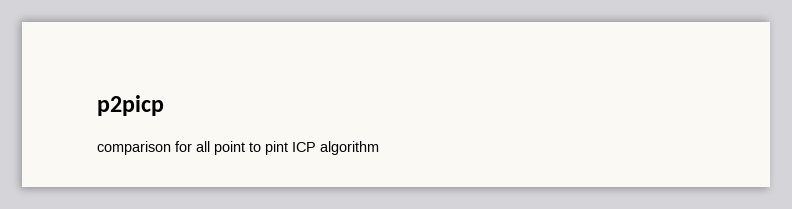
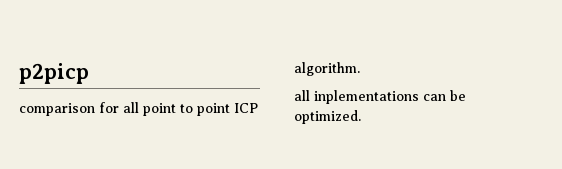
- comparison for all point to pint ICP algorithm
+ comparison for all point to point ICP algorithm.
+ all inplementations can be optimized.

